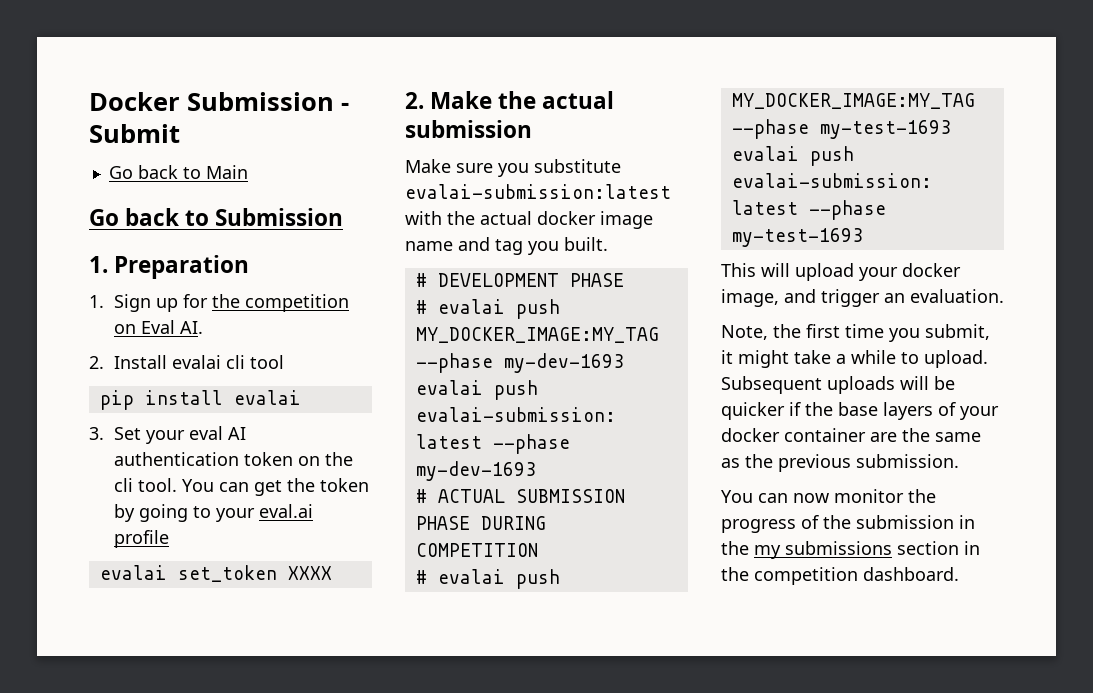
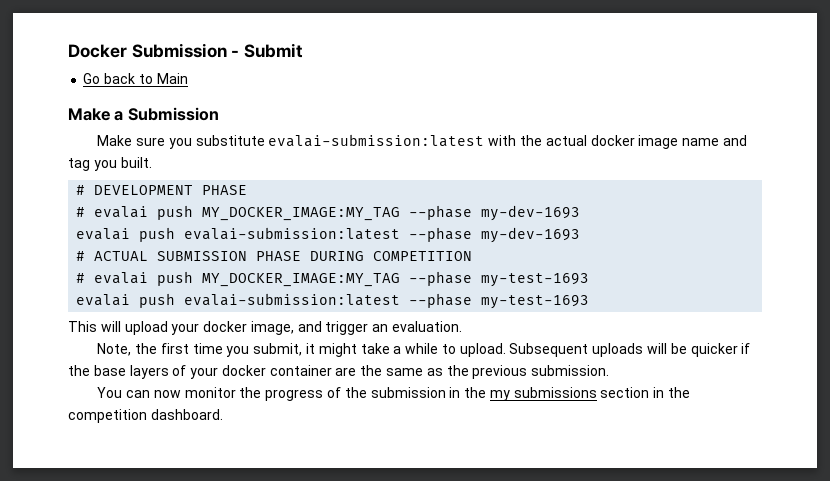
- Go back to Submission
- 1. Preparation
- 1. Sign up for the competition on Eval AI.
- 2. Install evalai cli tool
- pip install evalai
- 3. Set your eval AI authentication token on the cli tool. You can get the token by going to your eval.ai profile
- evalai set_token XXXX
- 2. Make the actual submission
+ Make a Submission

